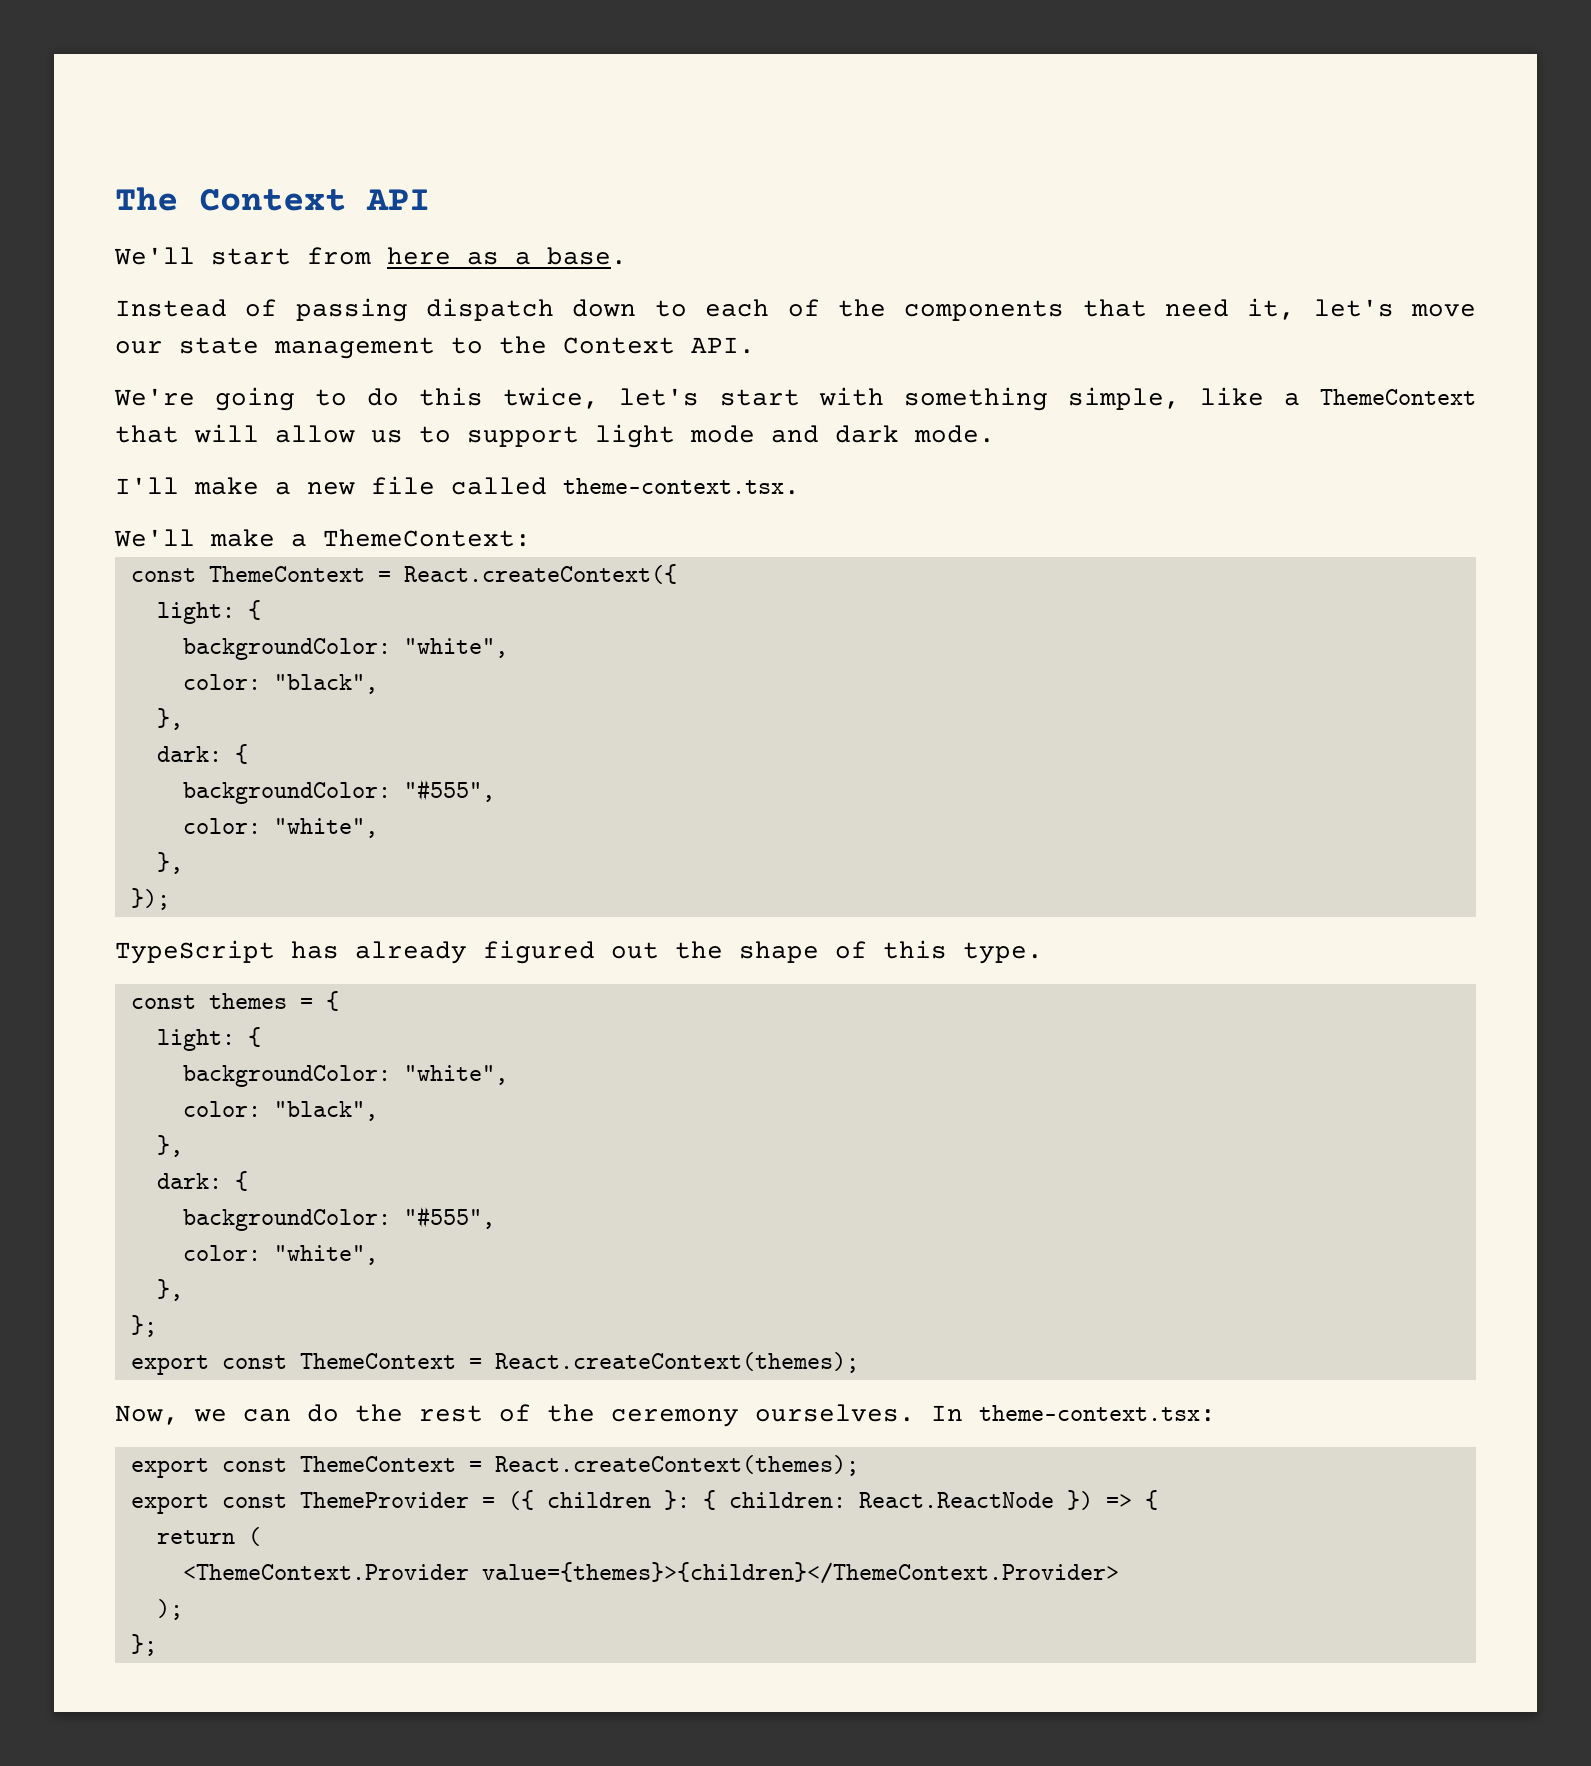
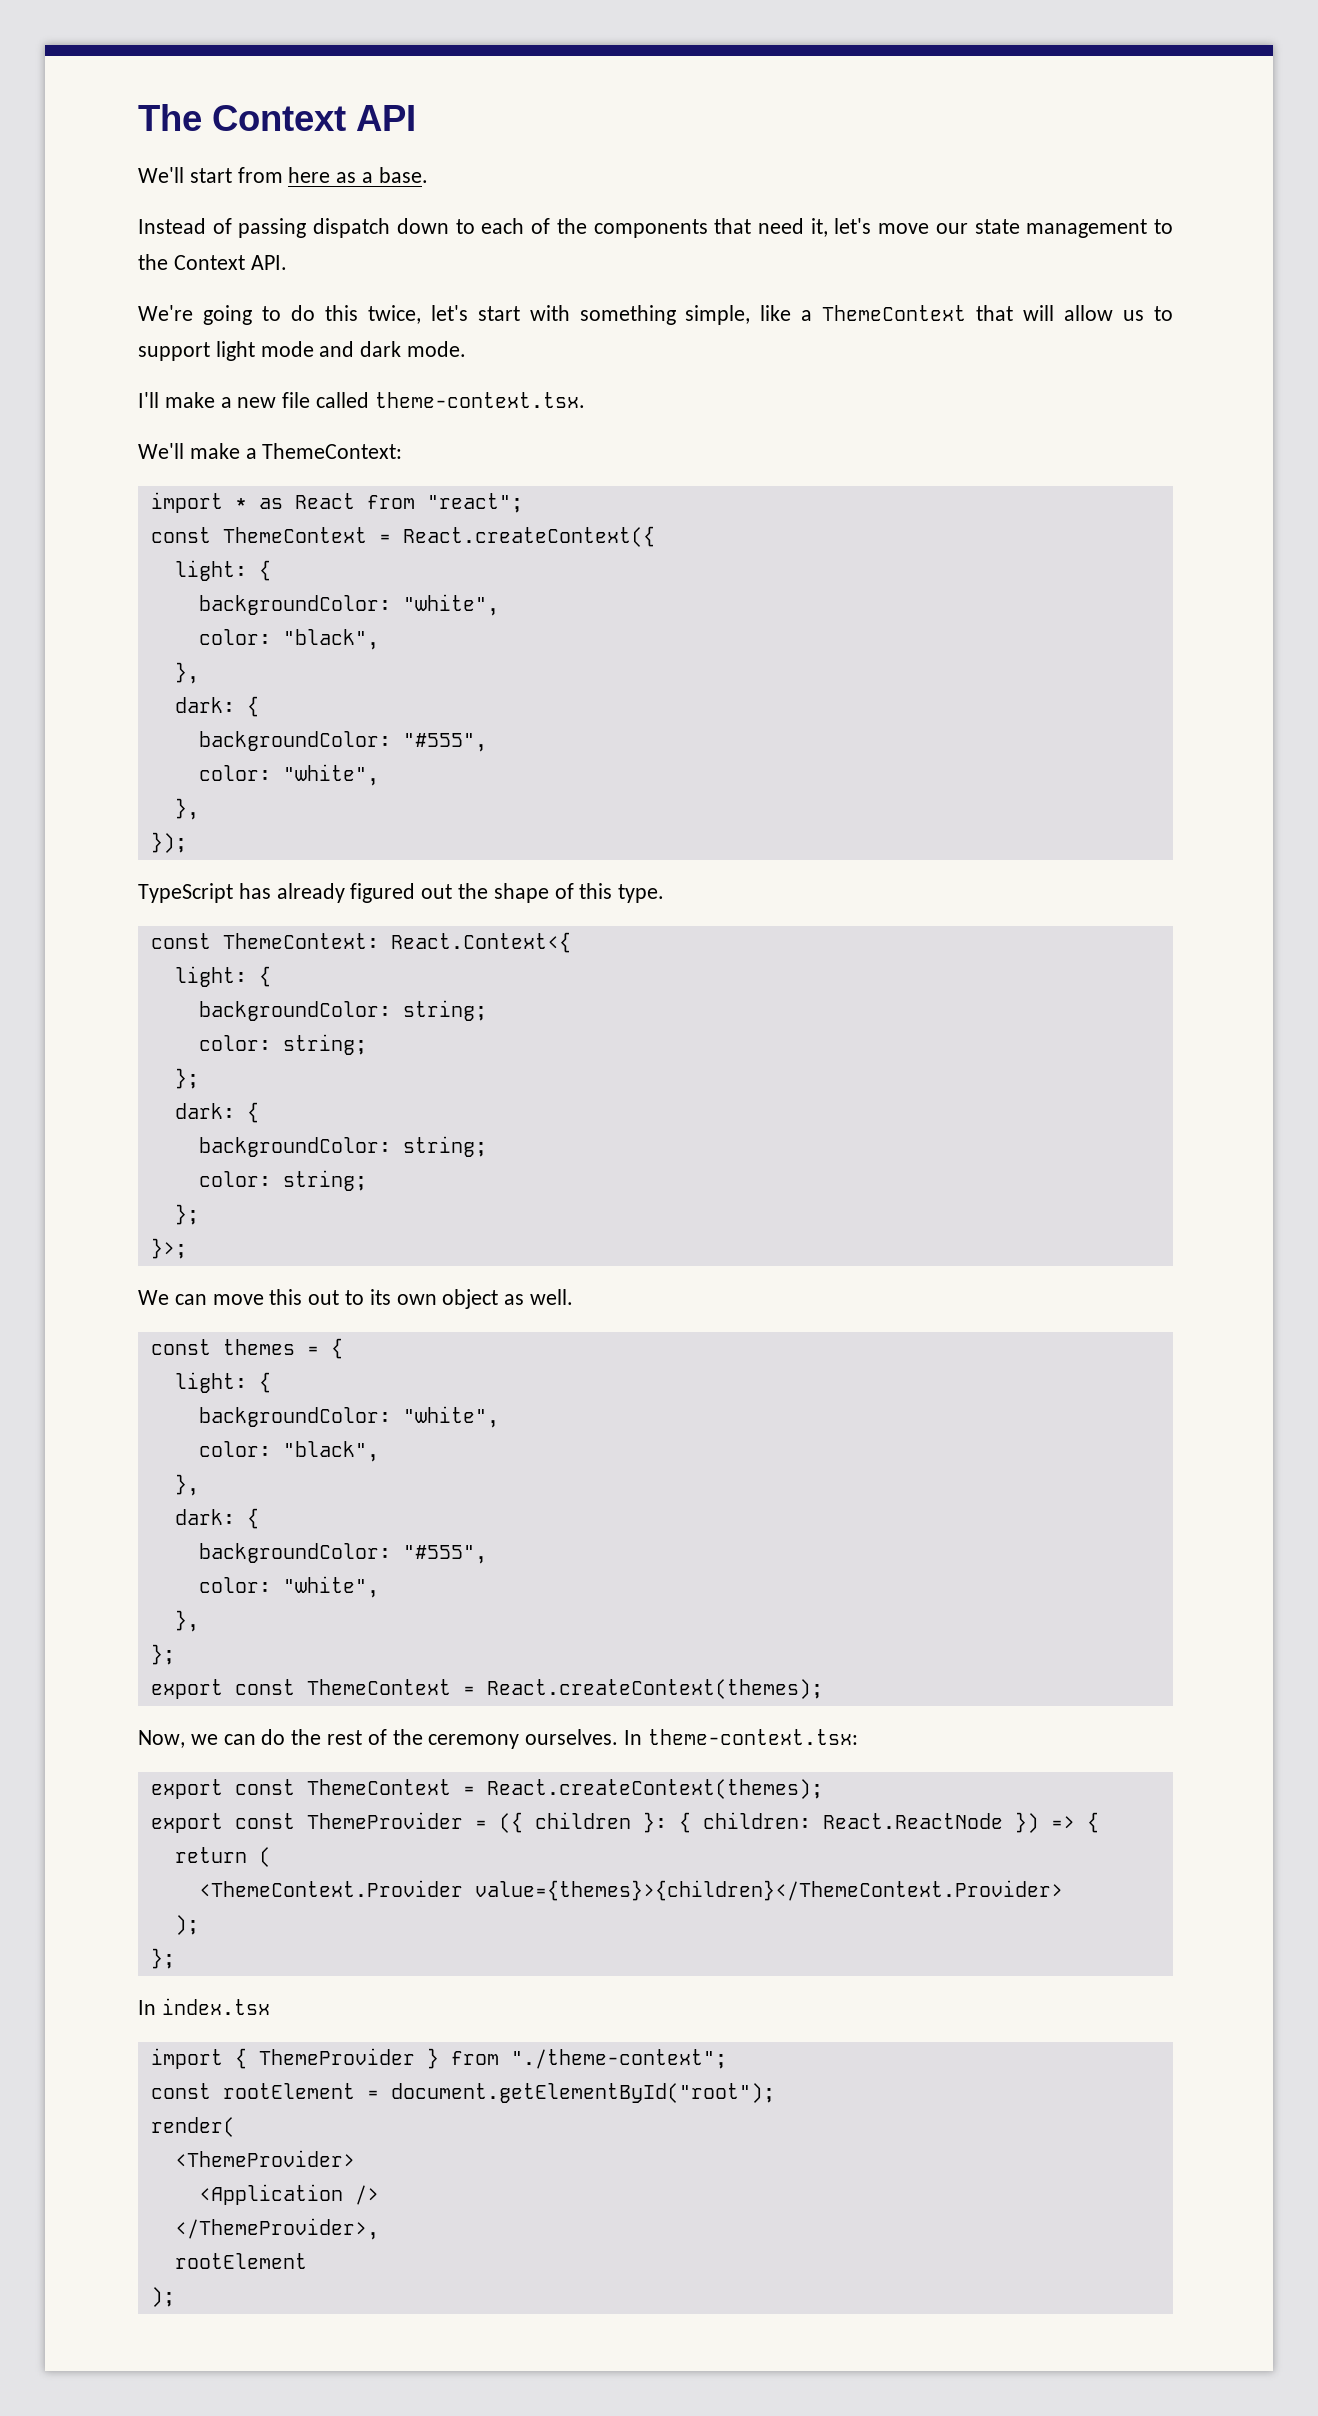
+ import * as React from "react";
+ const ThemeContext: React.Context<{
+ light: {
+ backgroundColor: string;
+ color: string;
+ };
+ dark: {
+ backgroundColor: string;
+ color: string;
+ };
+ }>;
+ We can move this out to its own object as well.
+ In index.tsx
+ import { ThemeProvider } from "./theme-context";
+ const rootElement = document.getElementById("root");
+ render(
+ <ThemeProvider>
+ <Application />
+ </ThemeProvider>,
+ rootElement
+ );

